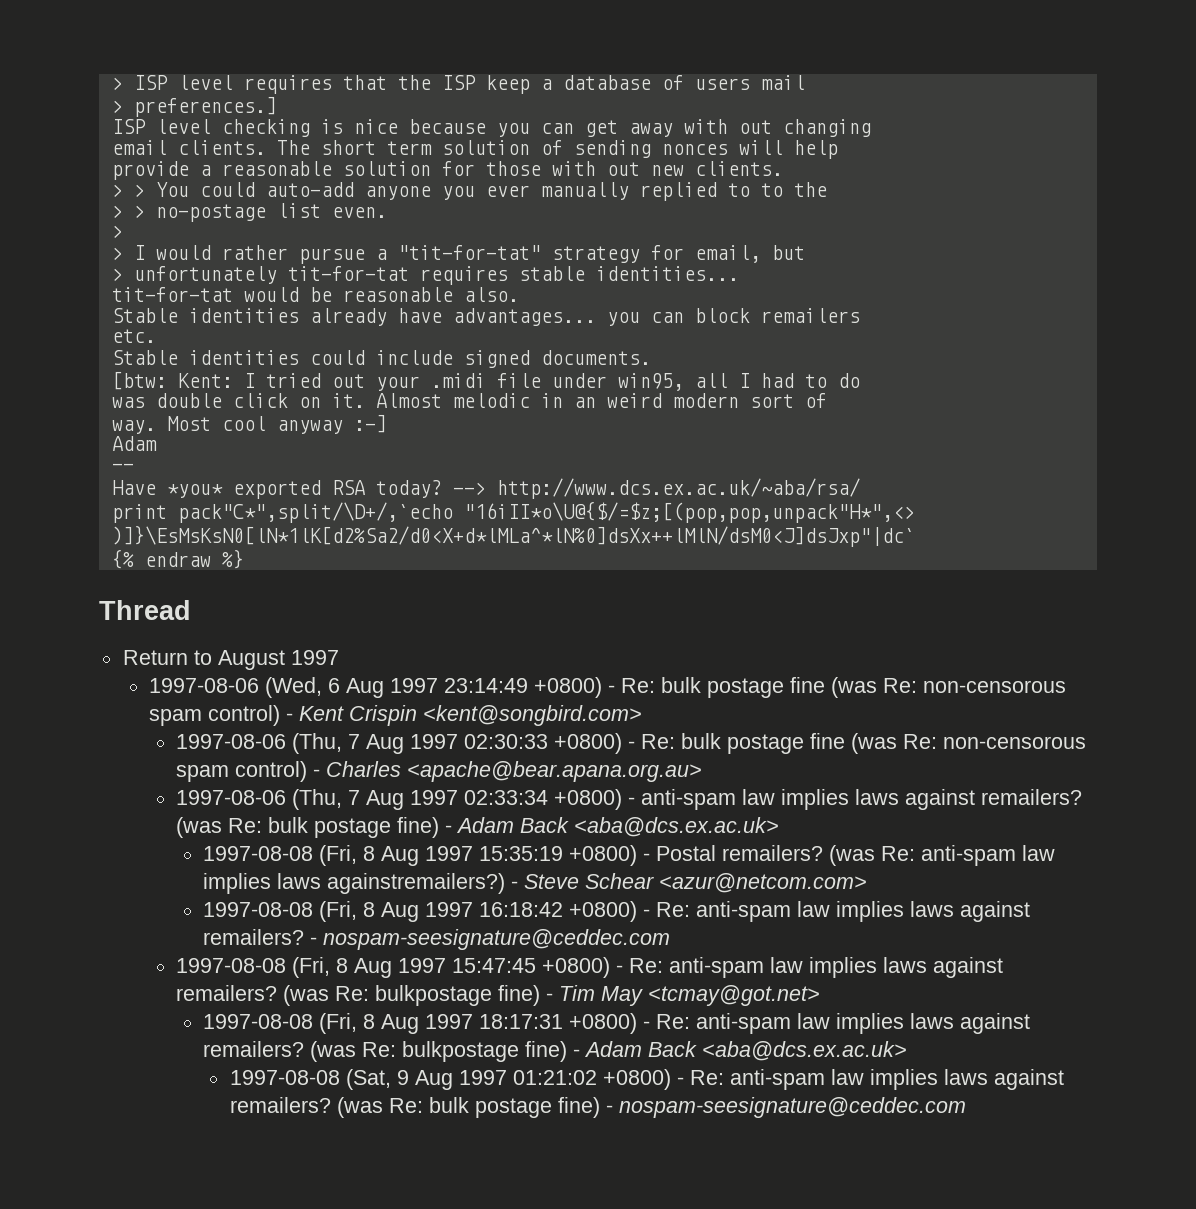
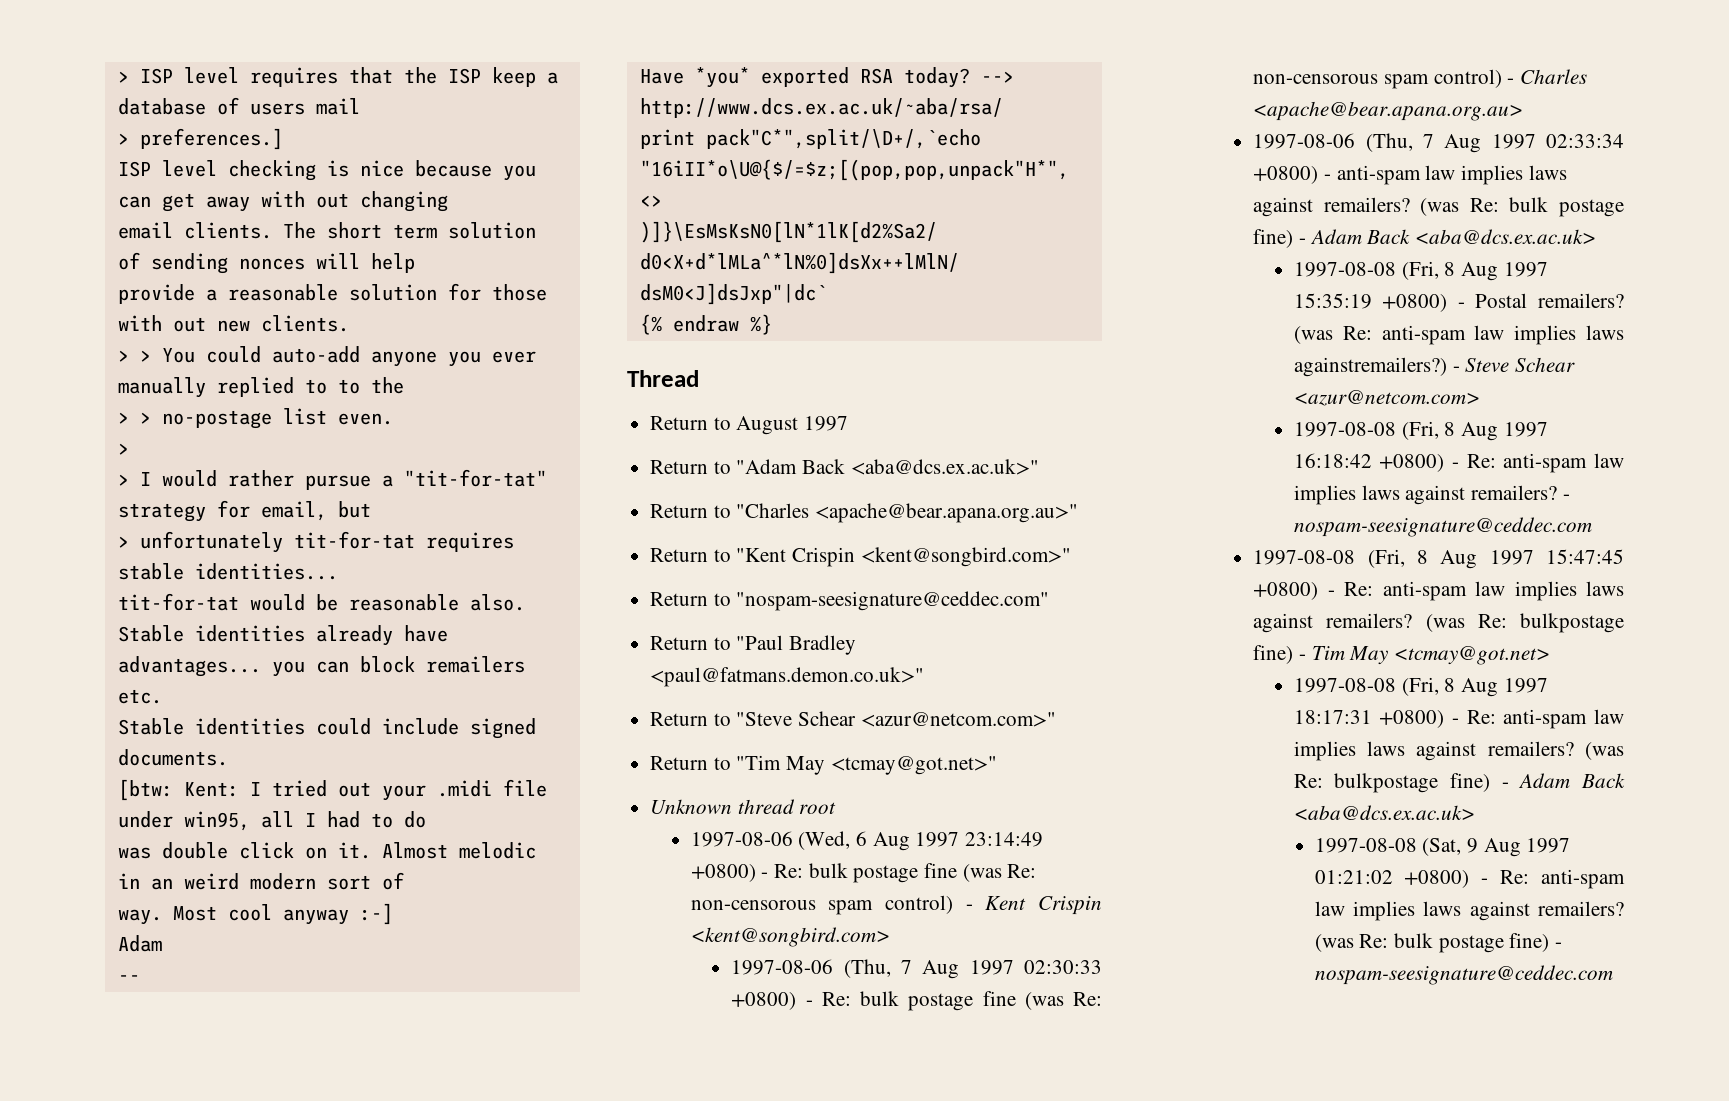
+ Return to "Adam Back <aba@dcs.ex.ac.uk>"
+ Return to "Charles <apache@bear.apana.org.au>"
+ Return to "Kent Crispin <kent@songbird.com>"
+ Return to "nospam-seesignature@ceddec.com"
+ Return to "Paul Bradley <paul@fatmans.demon.co.uk>"
+ Return to "Steve Schear <azur@netcom.com>"
+ Return to "Tim May <tcmay@got.net>"
+ Unknown thread root

